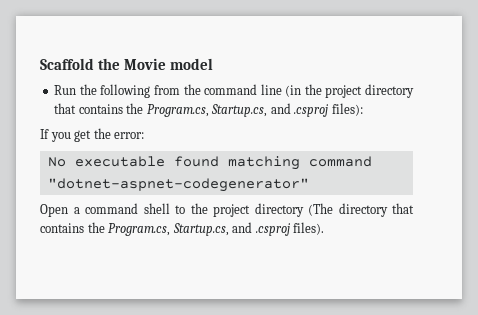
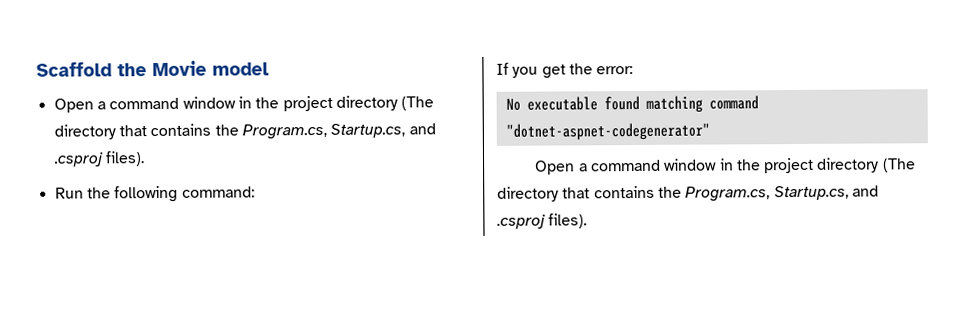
  Scaffold the Movie model
- Run the following from the command line (in the project directory that contains the Program.cs, Startup.cs, and .csproj files):
+ Open a command window in the project directory (The directory that contains the Program.cs, Startup.cs, and .csproj files).
+ Run the following command:
  No executable found matching command "dotnet-aspnet-codegenerator"
- Open a command shell to the project directory (The directory that contains the Program.cs, Startup.cs, and .csproj files).
+ Open a command window in the project directory (The directory that contains the Program.cs, Startup.cs, and .csproj files).

